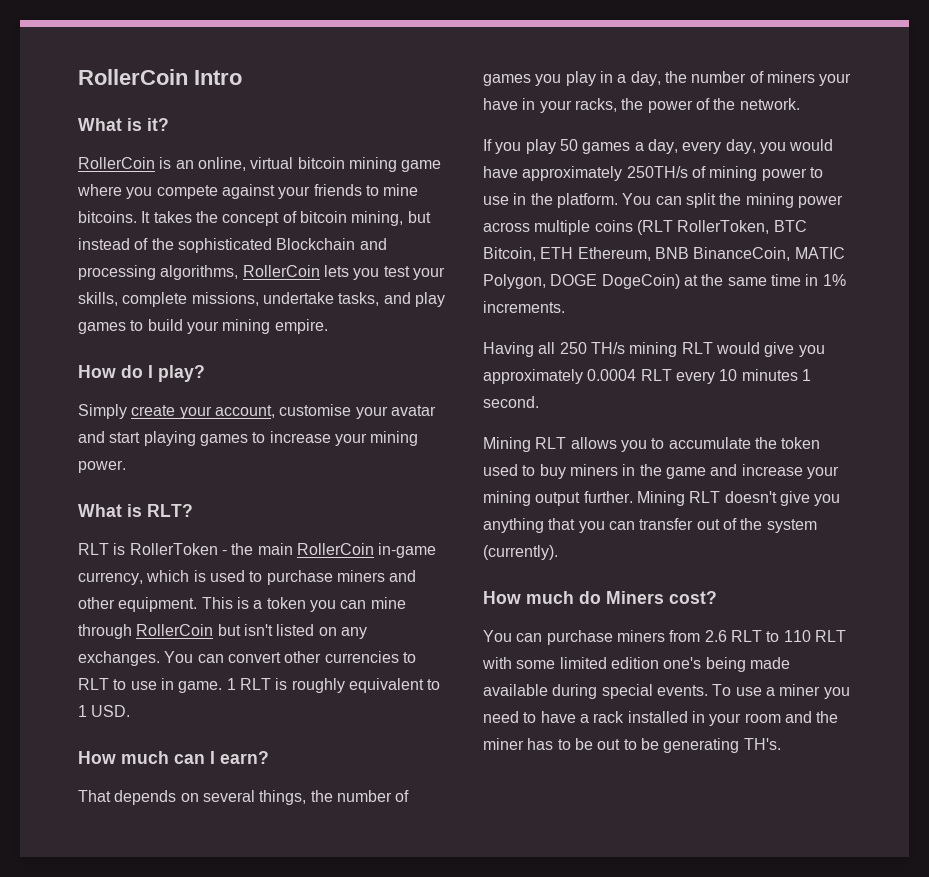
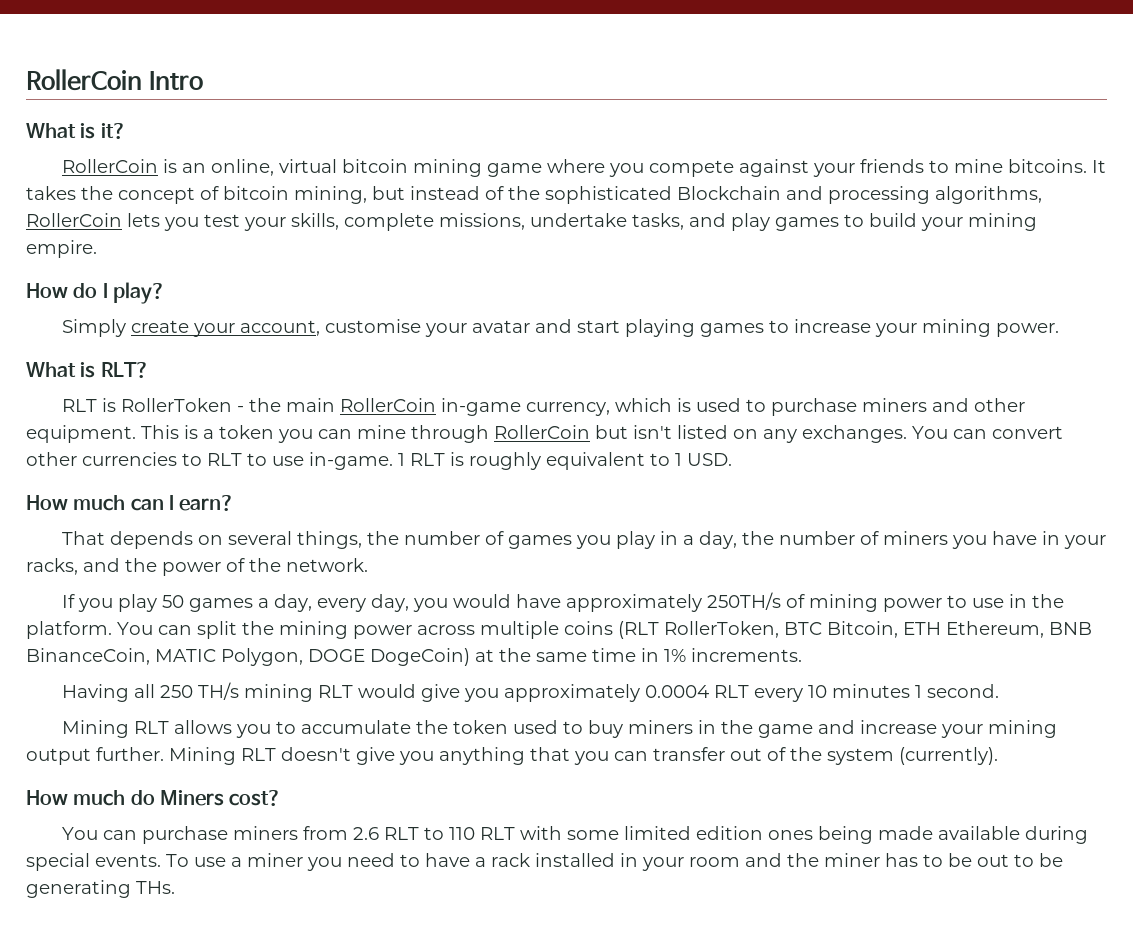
- You can convert other currencies to RLT to use in game.
+ You can convert other currencies to RLT to use in-game.
- That depends on several things, the number of games you play in a day, the number of miners your have in your racks, the power of the network.
+ That depends on several things, the number of games you play in a day, the number of miners you have in your racks, and the power of the network.
- You can purchase miners from 2.6 RLT to 110 RLT with some limited edition one's being made available during special events.
+ You can purchase miners from 2.6 RLT to 110 RLT with some limited edition ones being made available during special events.
- To use a miner you need to have a rack installed in your room and the miner has to be out to be generating TH's.
+ To use a miner you need to have a rack installed in your room and the miner has to be out to be generating THs.

